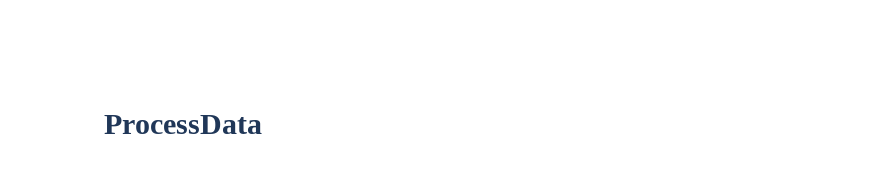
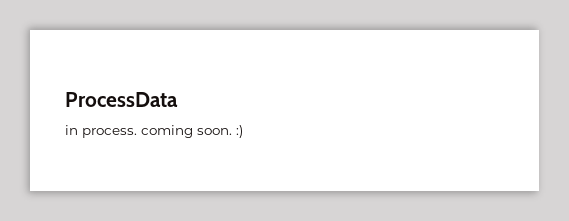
+ in process. coming soon. :)

